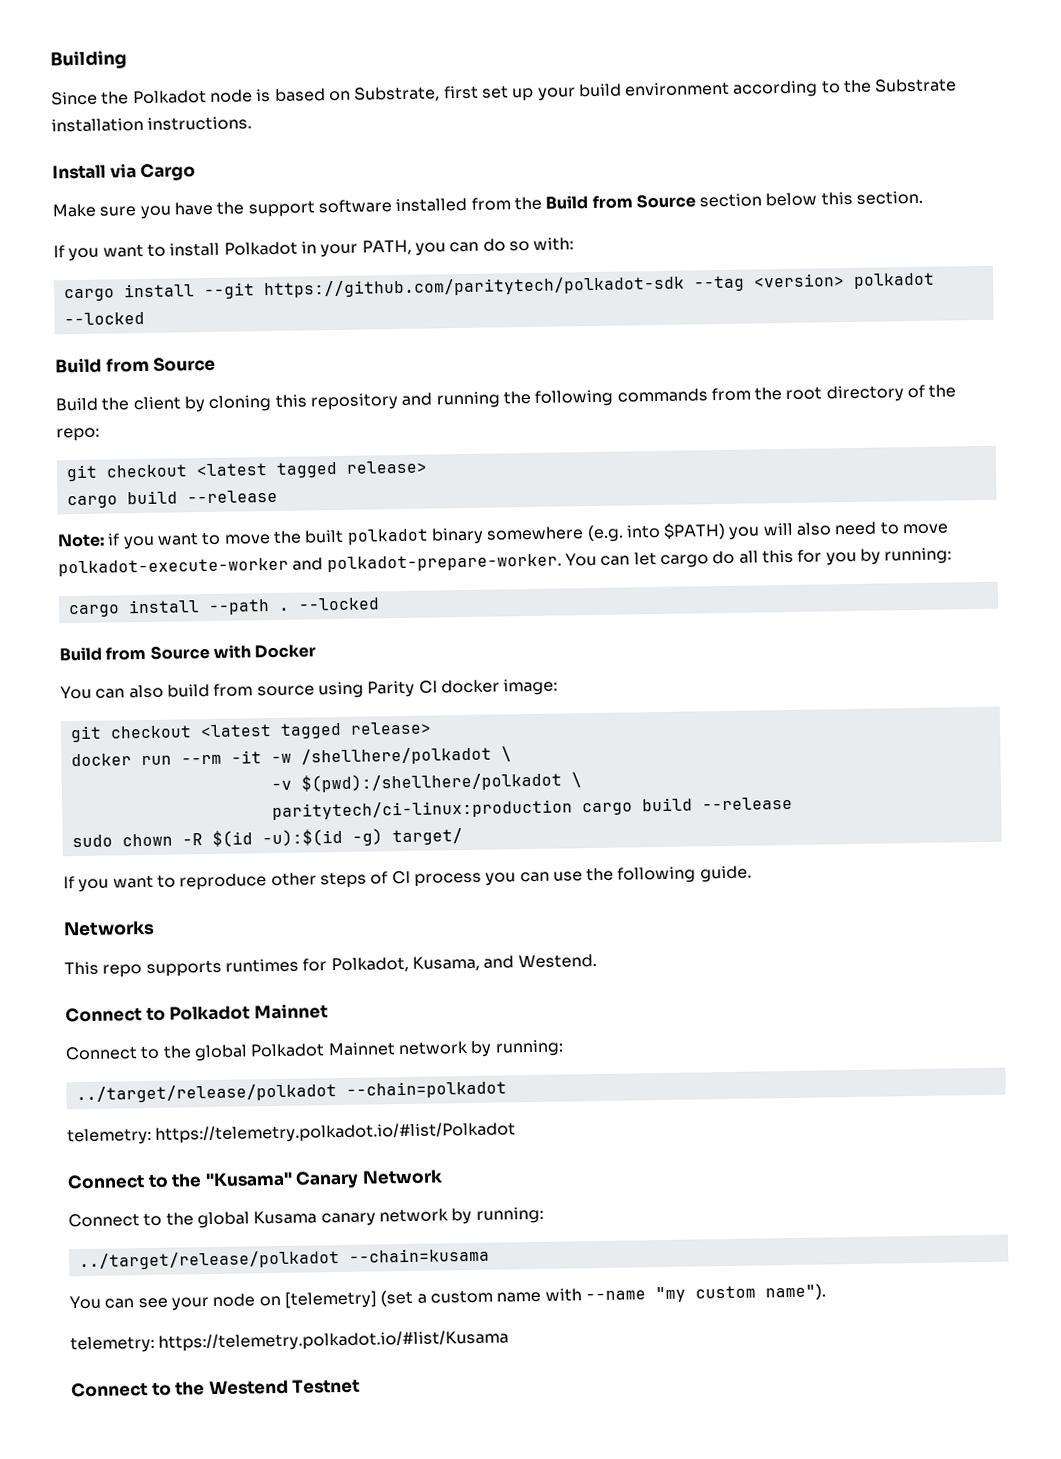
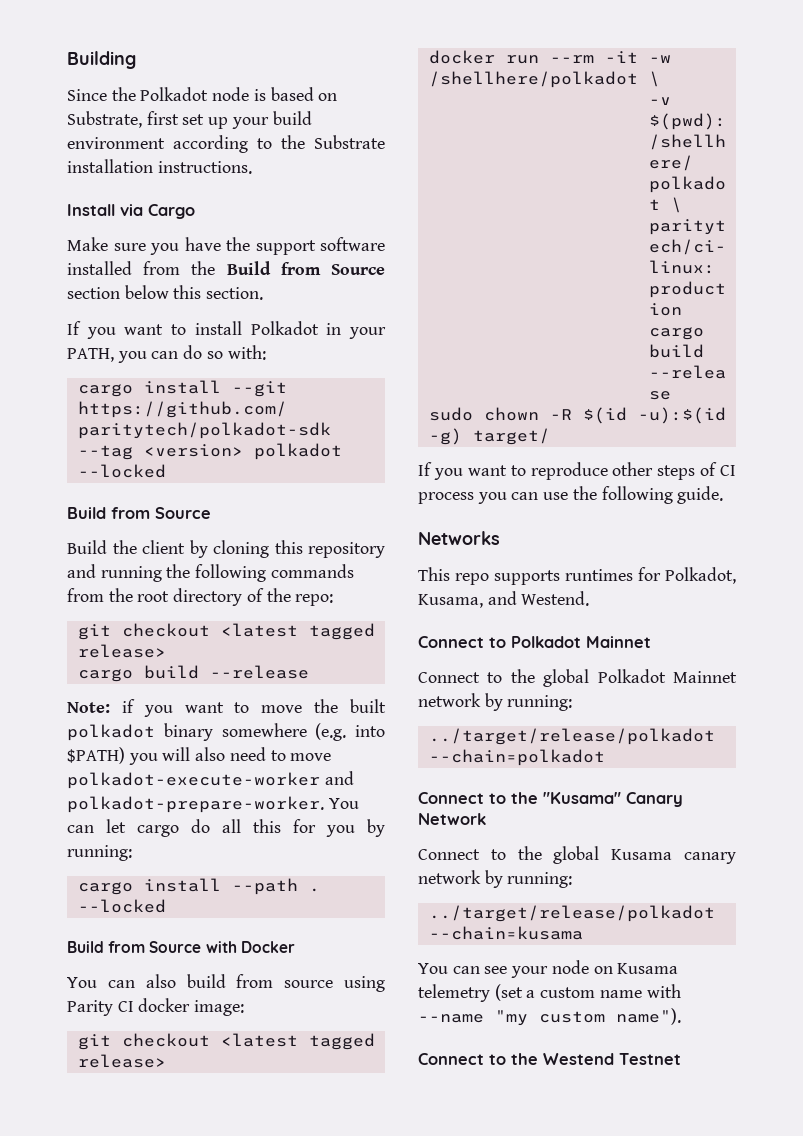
- telemetry: https://telemetry.polkadot.io/#list/Polkadot
- You can see your node on [telemetry] (set a custom name with --name "my custom name").
+ You can see your node on Kusama telemetry (set a custom name with --name "my custom name").
- telemetry: https://telemetry.polkadot.io/#list/Kusama

